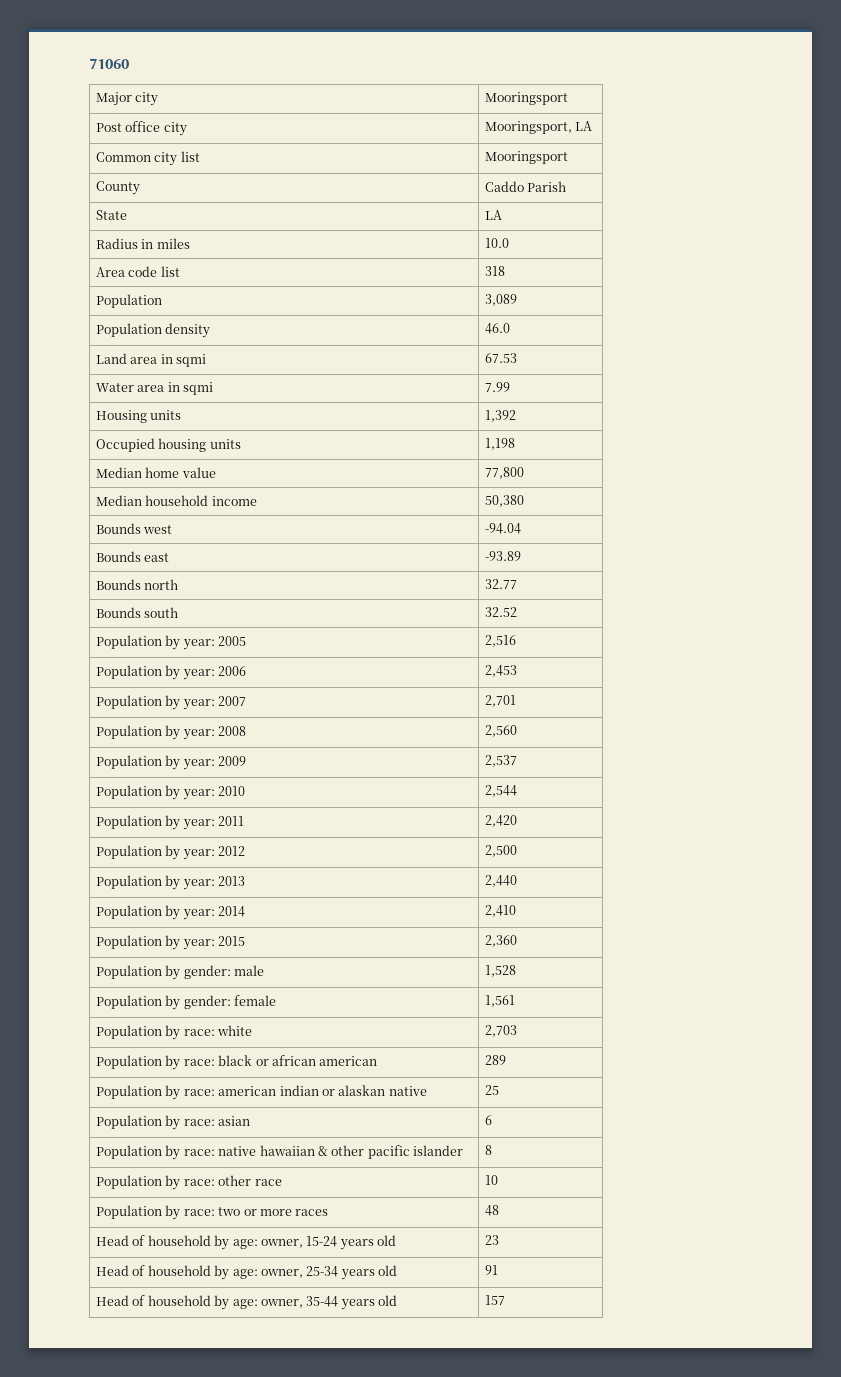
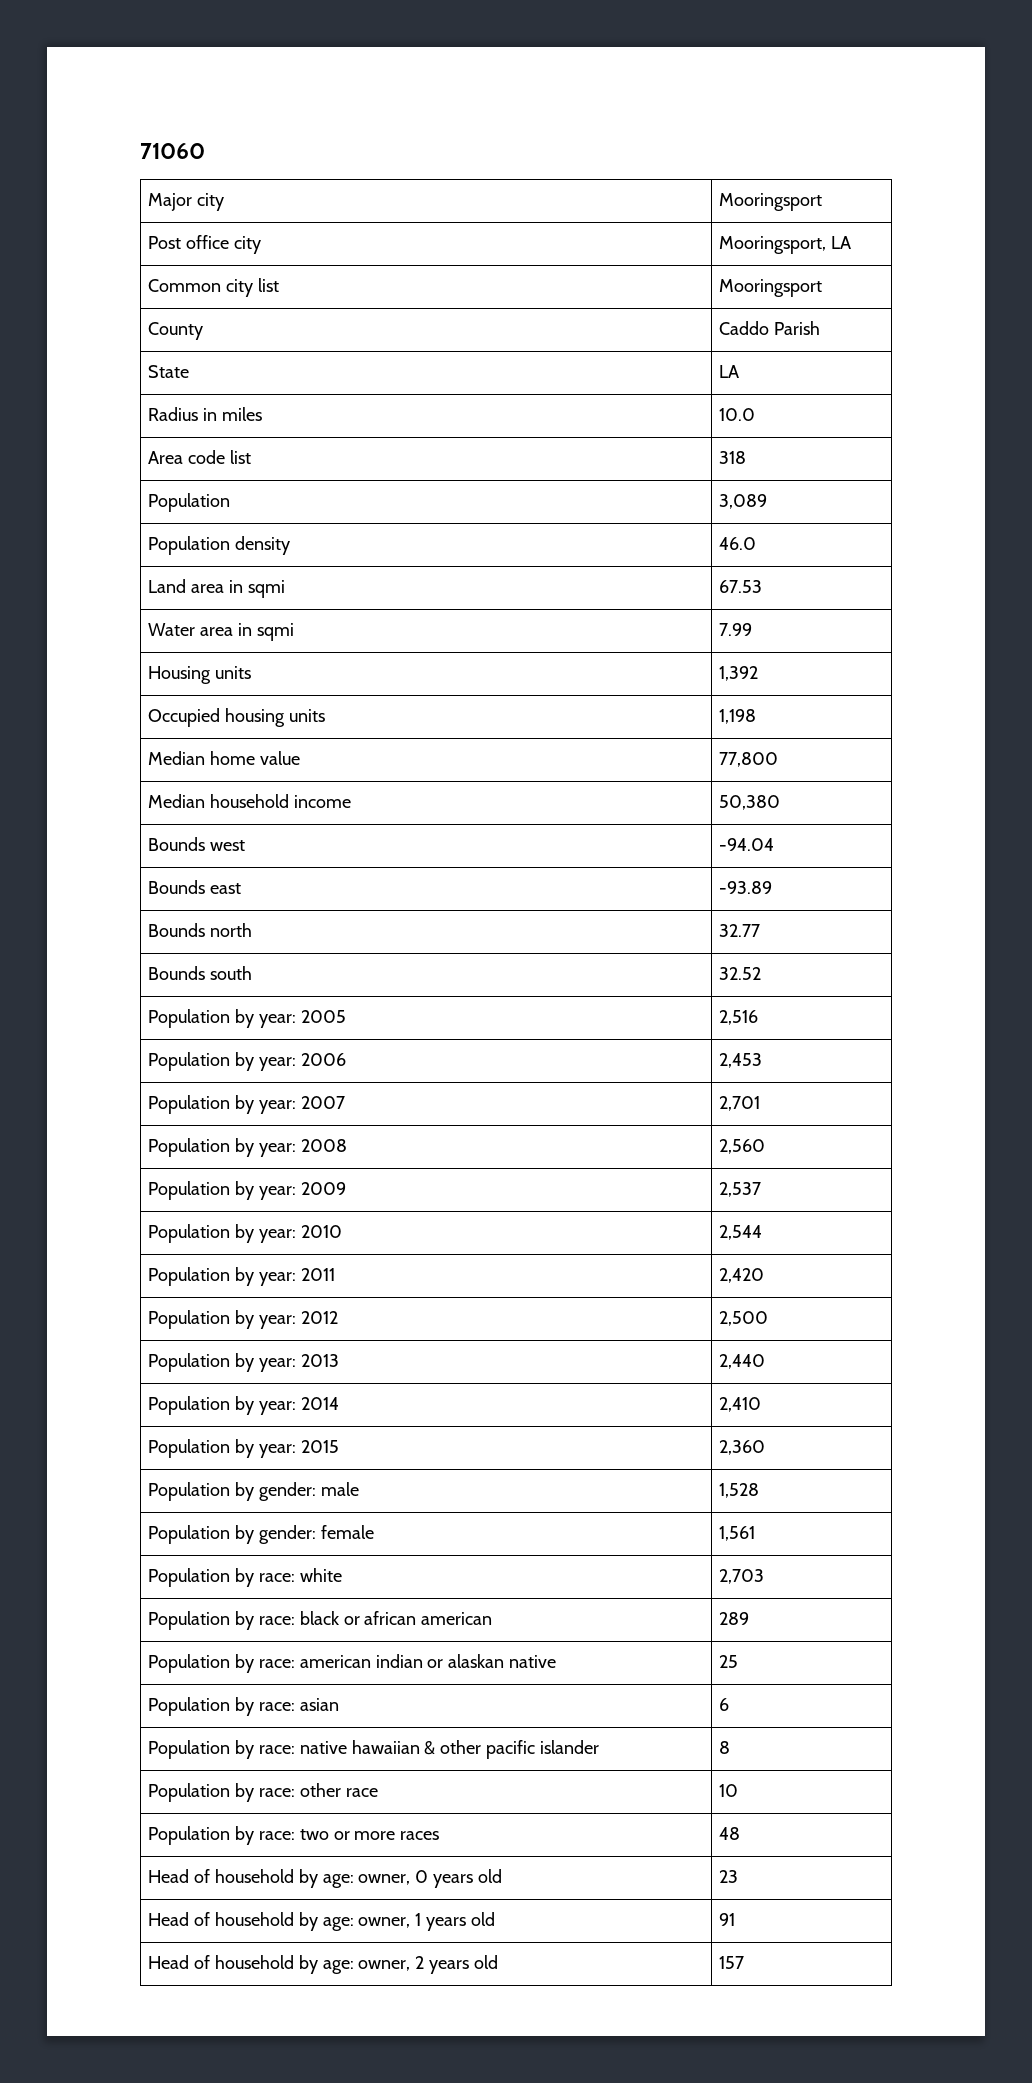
- Head of household by age: owner, 15-24 years old | 23
+ Head of household by age: owner, 0 years old | 23
- Head of household by age: owner, 25-34 years old | 91
+ Head of household by age: owner, 1 years old | 91
- Head of household by age: owner, 35-44 years old | 157
+ Head of household by age: owner, 2 years old | 157

